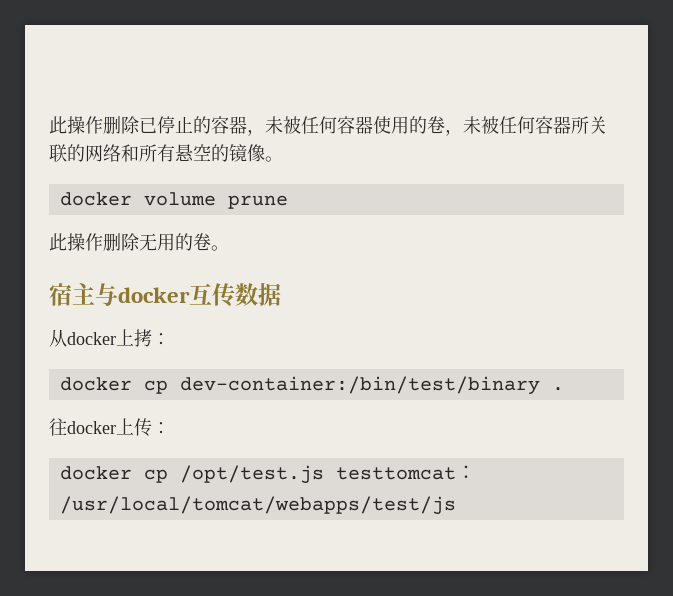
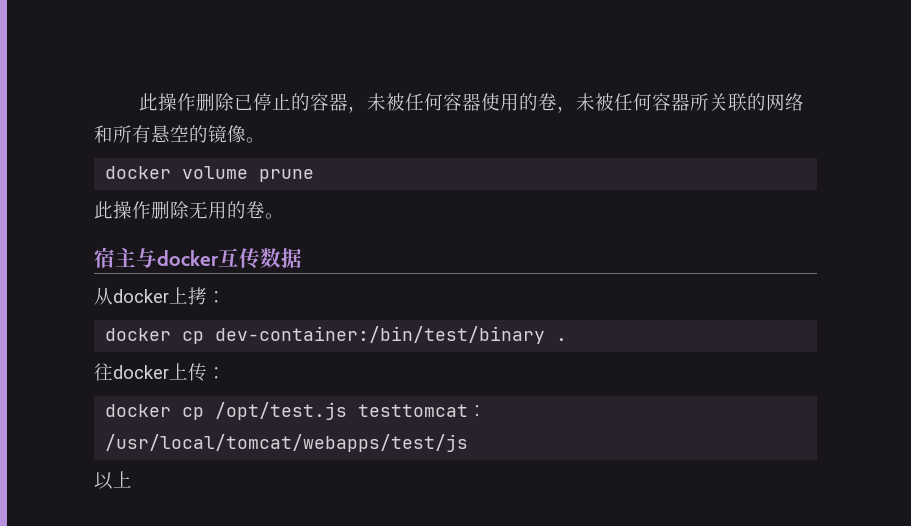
+ 以上

